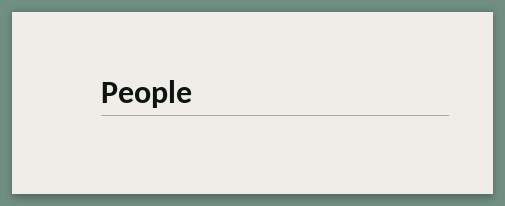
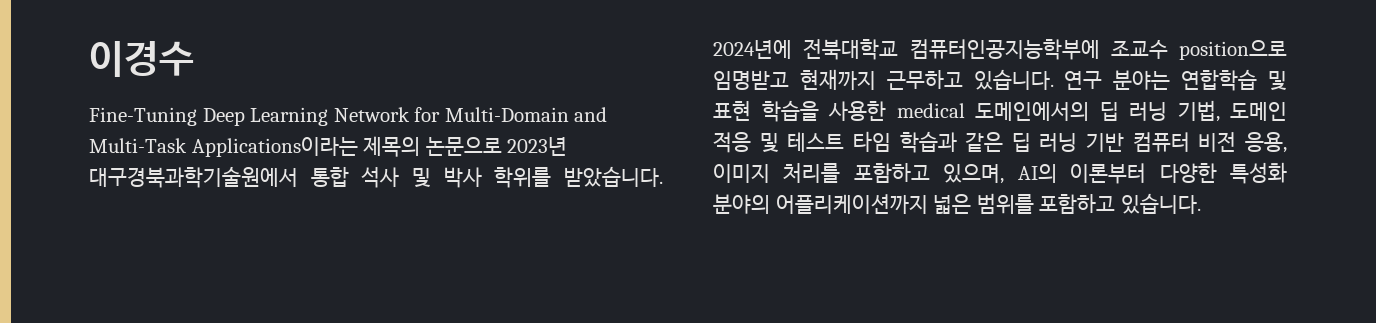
- People
+ 이경수
+ Fine-Tuning Deep Learning Network for Multi-Domain and Multi-Task Applications이라는 제목의 논문으로 2023년 대구경북과학기술원에서 통합 석사 및 박사 학위를 받았습니다. 2024년에 전북대학교 컴퓨터인공지능학부에 조교수 position으로 임명받고 현재까지 근무하고 있습니다. 연구 분야는 연합학습 및 표현 학습을 사용한 medical 도메인에서의 딥 러닝 기법, 도메인 적응 및 테스트 타임 학습과 같은 딥 러닝 기반 컴퓨터 비전 응용, 이미지 처리를 포함하고 있으며, AI의 이론부터 다양한 특성화 분야의 어플리케이션까지 넓은 범위를 포함하고 있습니다.

